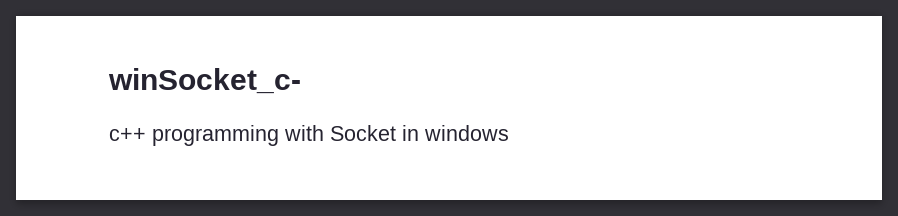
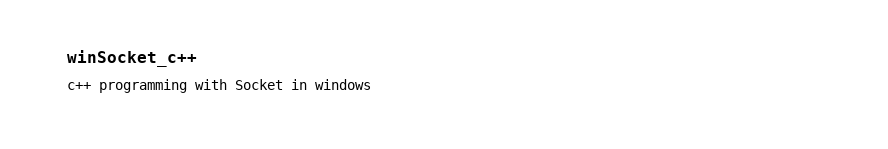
- winSocket_c-
+ winSocket_c++

